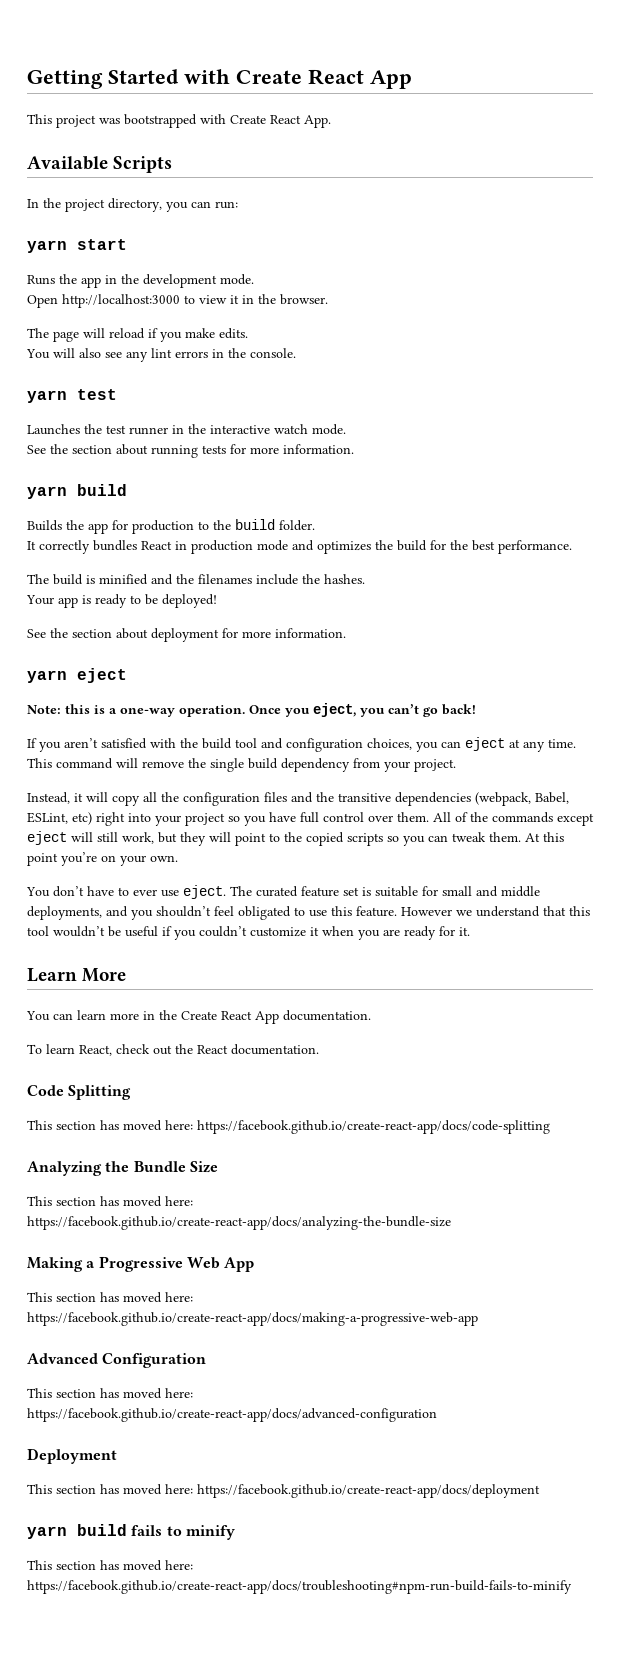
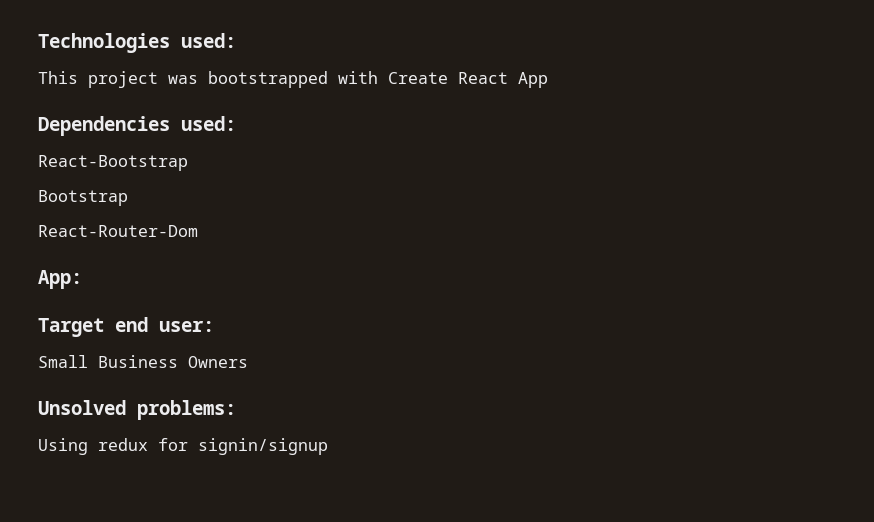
- Getting Started with Create React App
+ Technologies used:
- This project was bootstrapped with Create React App.
- Available Scripts
- In the project directory, you can run:
- yarn start
- Runs the app in the development mode.
- Open http://localhost:3000 to view it in the browser.
- The page will reload if you make edits.
- You will also see any lint errors in the console.
- yarn test
- Launches the test runner in the interactive watch mode.
- See the section about running tests for more information.
- yarn build
- Builds the app for production to the build folder.
- It correctly bundles React in production mode and optimizes the build for the best performance.
- The build is minified and the filenames include the hashes.
- Your app is ready to be deployed!
- See the section about deployment for more information.
- yarn eject
- Note: this is a one-way operation. Once you eject, you can’t go back!
- If you aren’t satisfied with the build tool and configuration choices, you can eject at any time. This command will remove the single build dependency from your project.
- Instead, it will copy all the configuration files and the transitive dependencies (webpack, Babel, ESLint, etc) right into your project so you have full control over them. All of the commands except eject will still work, but they will point to the copied scripts so you can tweak them. At this point you’re on your own.
- You don’t have to ever use eject. The curated feature set is suitable for small and middle deployments, and you shouldn’t feel obligated to use this feature. However we understand that this tool wouldn’t be useful if you couldn’t customize it when you are ready for it.
- Learn More
- You can learn more in the Create React App documentation.
- To learn React, check out the React documentation.
- Code Splitting
- This section has moved here: https://facebook.github.io/create-react-app/docs/code-splitting
- Analyzing the Bundle Size
- This section has moved here: https://facebook.github.io/create-react-app/docs/analyzing-the-bundle-size
- Making a Progressive Web App
- This section has moved here: https://facebook.github.io/create-react-app/docs/making-a-progressive-web-app
- Advanced Configuration
- This section has moved here: https://facebook.github.io/create-react-app/docs/advanced-configuration
- Deployment
- This section has moved here: https://facebook.github.io/create-react-app/docs/deployment
- yarn build fails to minify
- This section has moved here: https://facebook.github.io/create-react-app/docs/troubleshooting#npm-run-build-fails-to-minify
+ This project was bootstrapped with Create React App
+ Dependencies used:
+ React-Bootstrap
+ Bootstrap
+ React-Router-Dom
+ App:
+ Target end user:
+ Small Business Owners
+ Unsolved problems:
+ Using redux for signin/signup

